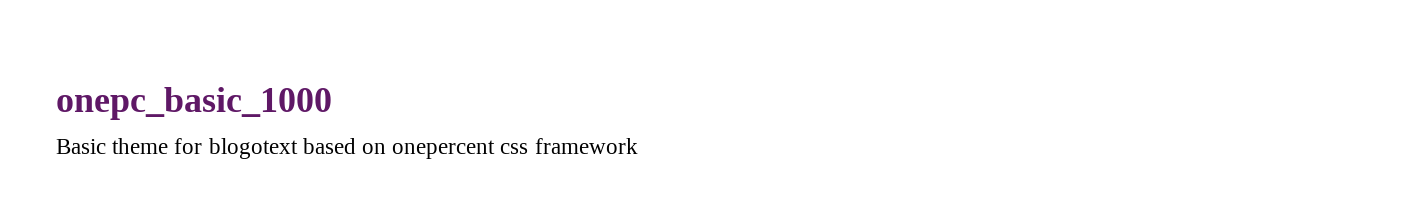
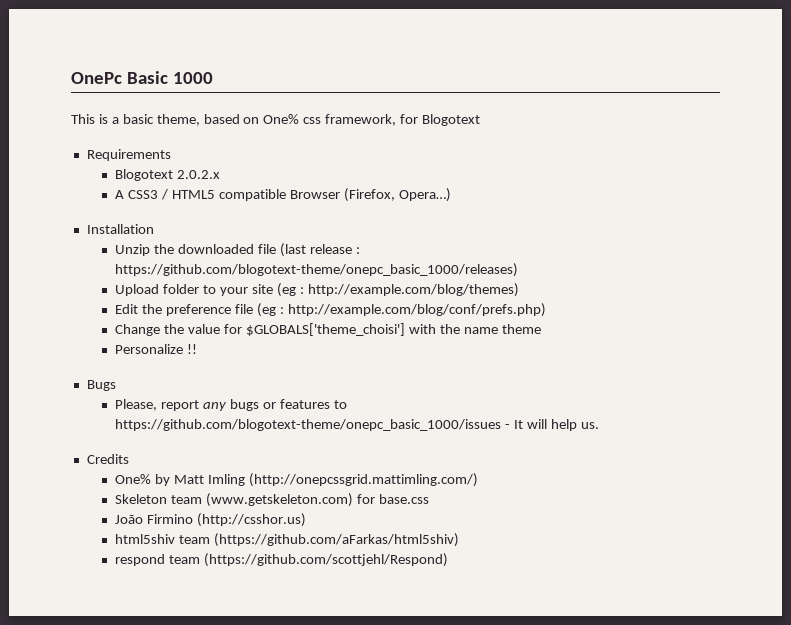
- onepc_basic_1000
- Basic theme for blogotext based on onepercent css framework
+ OnePc Basic 1000
+ This is a basic theme, based on One% css framework, for Blogotext
+ Requirements
+ Blogotext 2.0.2.x
+ A CSS3 / HTML5 compatible Browser (Firefox, Opera…)
+ Installation
+ Unzip the downloaded file (last release : https://github.com/blogotext-theme/onepc_basic_1000/releases)
+ Upload folder to your site (eg : http://example.com/blog/themes)
+ Edit the preference file (eg : http://example.com/blog/conf/prefs.php)
+ Change the value for $GLOBALS['theme_choisi'] with the name theme
+ Personalize !!
+ Bugs
+ Please, report any bugs or features to https://github.com/blogotext-theme/onepc_basic_1000/issues - It will help us.
+ Credits
+ One% by Matt Imling (http://onepcssgrid.mattimling.com/)
+ Skeleton team (www.getskeleton.com) for base.css
+ João Firmino (http://csshor.us)
+ html5shiv team (https://github.com/aFarkas/html5shiv)
+ respond team (https://github.com/scottjehl/Respond)

